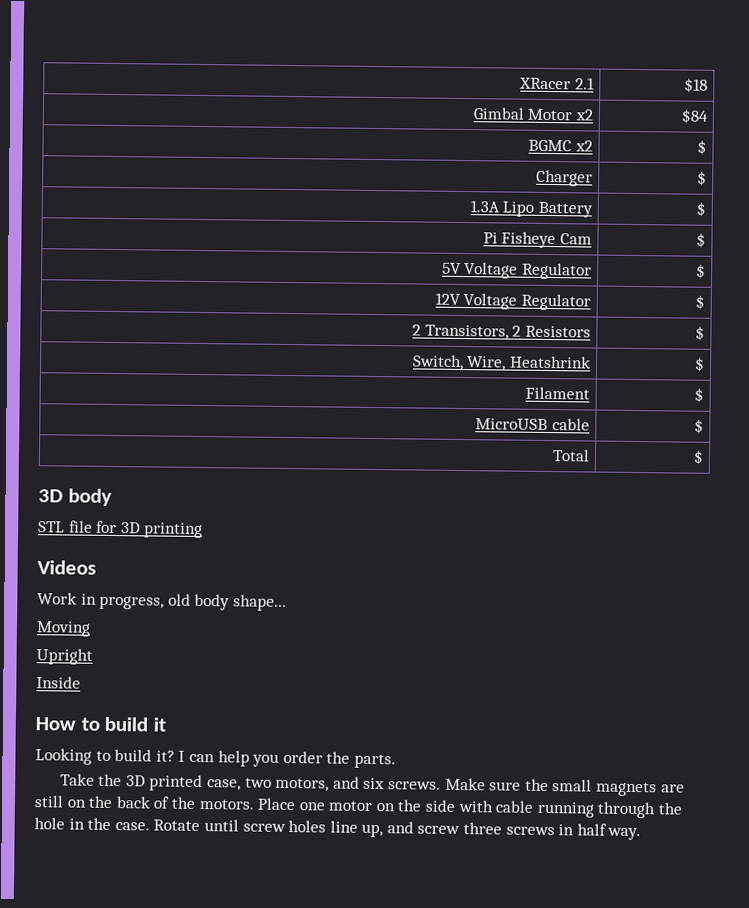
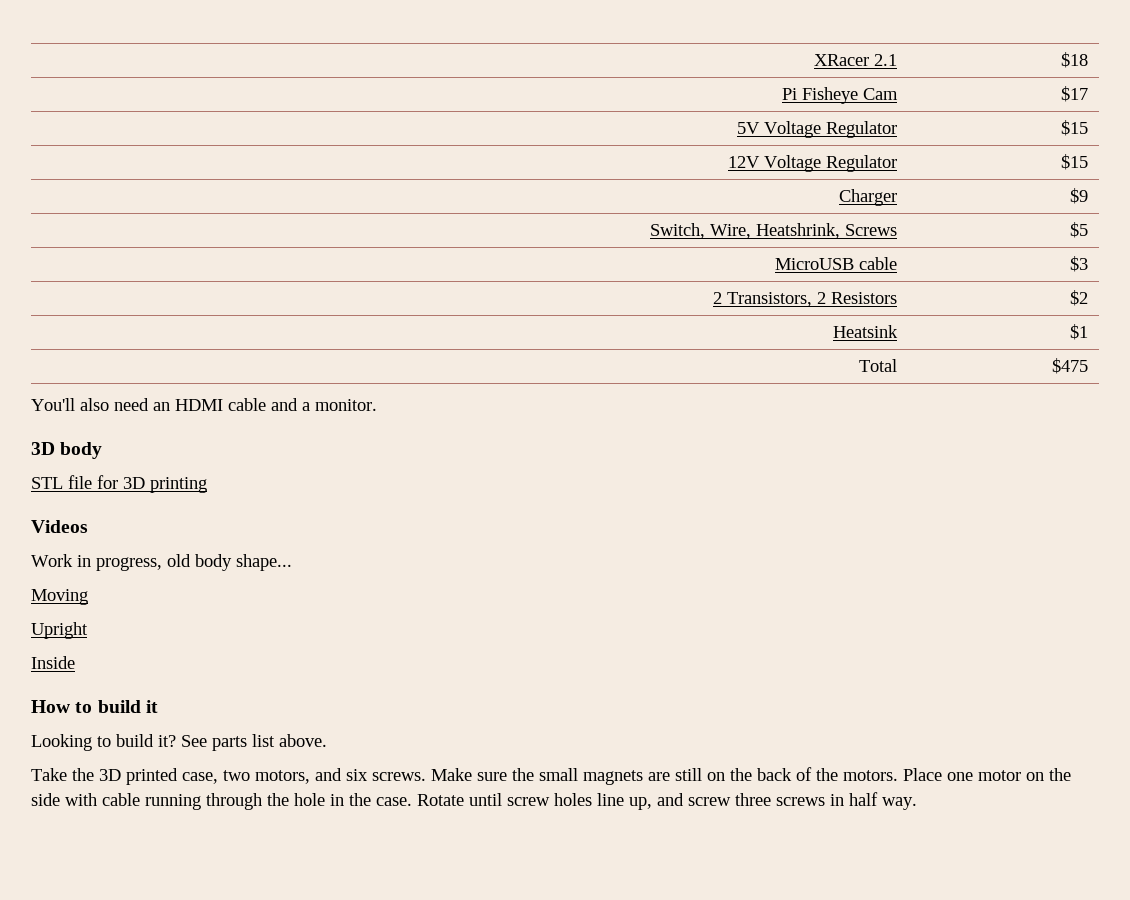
- Gimbal Motor x2 | $84
- BGMC x2 | $
- Charger | $
- 1.3A Lipo Battery | $
- Pi Fisheye Cam | $
+ Pi Fisheye Cam | $17
- 5V Voltage Regulator | $
+ 5V Voltage Regulator | $15
- 12V Voltage Regulator | $
- 2 Transistors, 2 Resistors | $
- Switch, Wire, Heatshrink | $
- Filament | $
- MicroUSB cable | $
- Total | $
+ 12V Voltage Regulator | $15
+ Charger | $9
+ Switch, Wire, Heatshrink, Screws | $5
+ MicroUSB cable | $3
+ 2 Transistors, 2 Resistors | $2
+ Heatsink | $1
+ Total | $475
+ You'll also need an HDMI cable and a monitor.
- I can help you order the parts.
+ See parts list above.

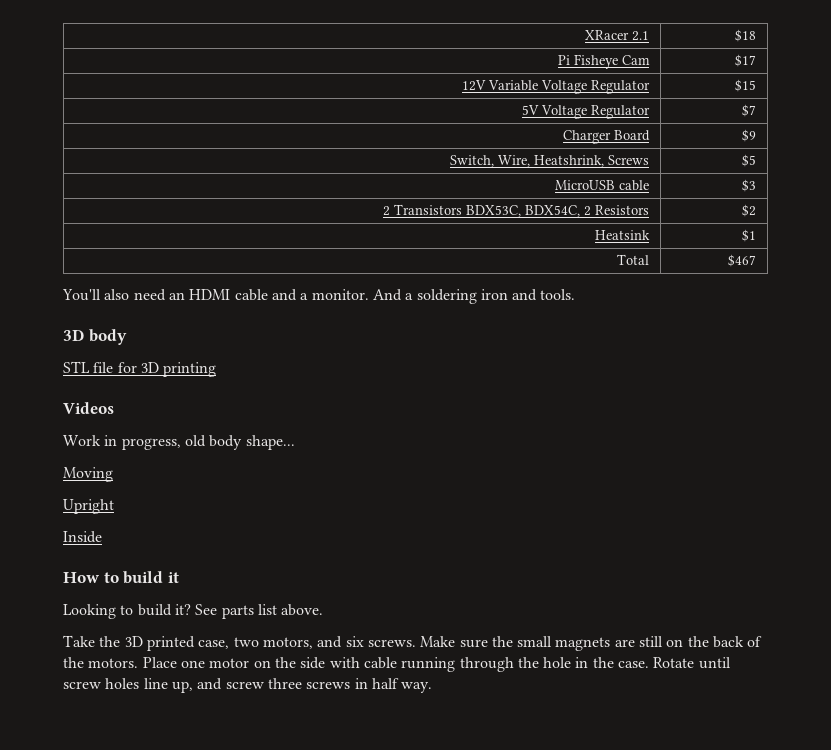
- 5V Voltage Regulator | $15
- 12V Voltage Regulator | $15
+ 12V Variable Voltage Regulator | $15
+ 5V Voltage Regulator | $7
- Charger | $9
+ Charger Board | $9
- 2 Transistors, 2 Resistors | $2
+ 2 Transistors BDX53C, BDX54C, 2 Resistors | $2
- Total | $475
+ Total | $467
+ And a soldering iron and tools.

